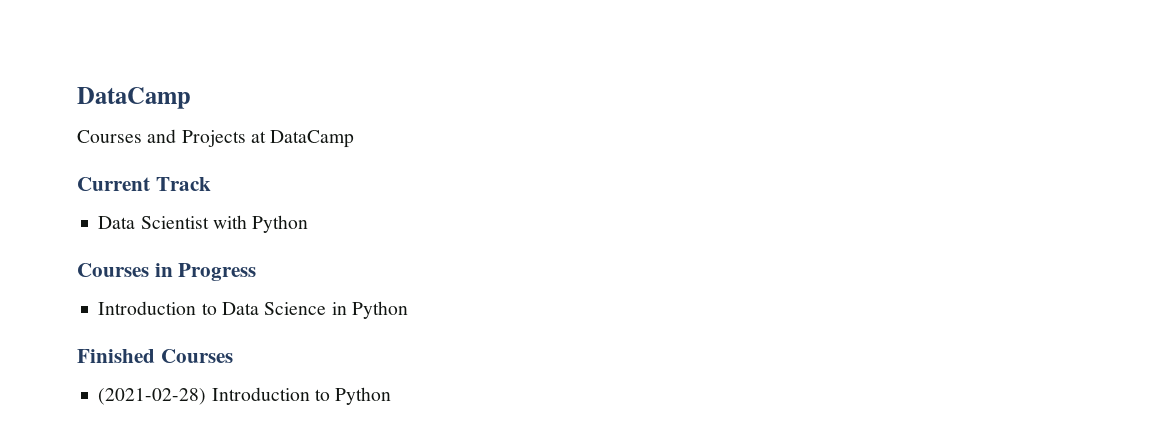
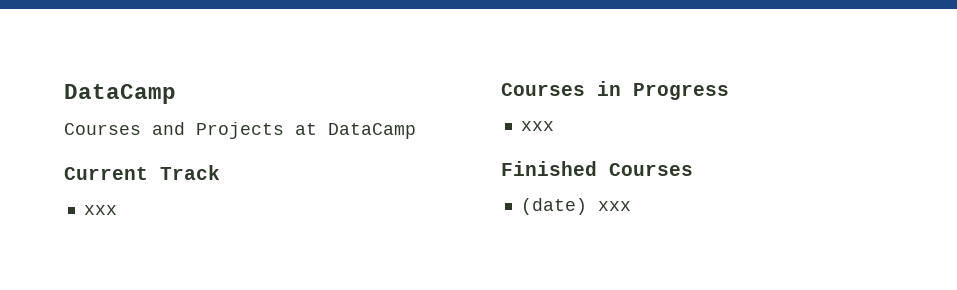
  Current Track
- Data Scientist with Python
+ xxx
  Courses in Progress
- Introduction to Data Science in Python
+ xxx
  Finished Courses
- (2021-02-28) Introduction to Python
+ (date) xxx

